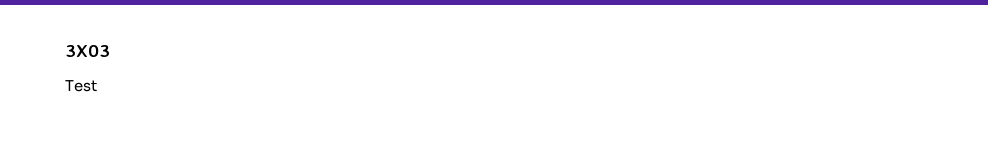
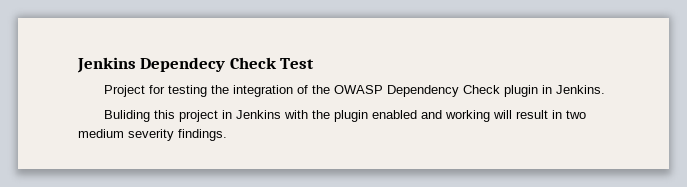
- 3X03
- Test
+ Jenkins Dependecy Check Test
+ Project for testing the integration of the OWASP Dependency Check plugin in Jenkins.
+ Buliding this project in Jenkins with the plugin enabled and working will result in two medium severity findings.

